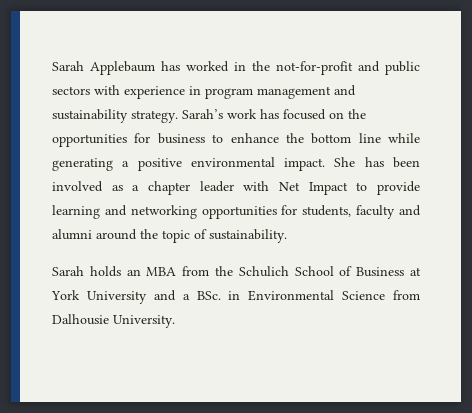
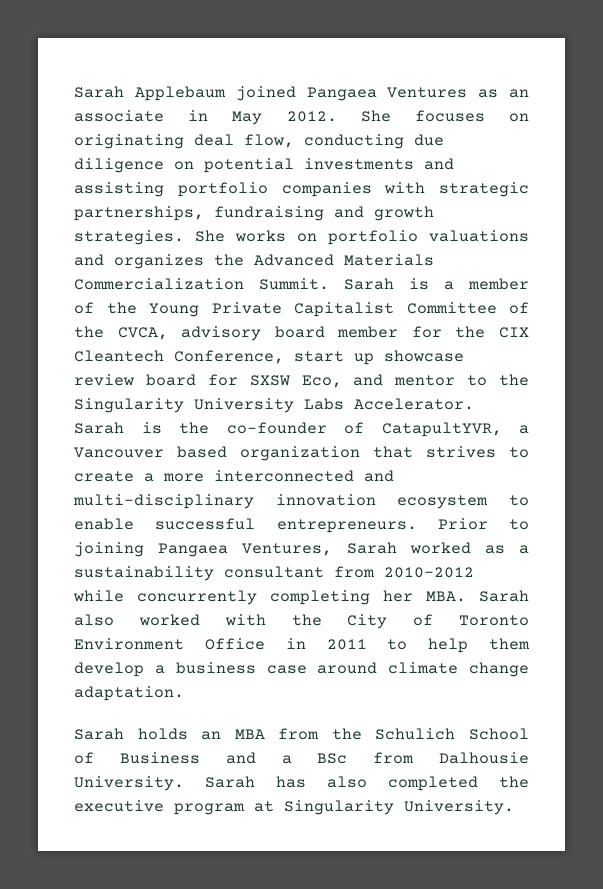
- Sarah Applebaum has worked in the not-for-profit and public sectors with experience in program management and sustainability strategy. Sarah’s work has focused on the opportunities for business to enhance the bottom line while generating a positive environmental impact. She has been involved as a chapter leader with Net Impact to provide learning and networking opportunities for students, faculty and alumni around the topic of sustainability.
+ Sarah Applebaum joined Pangaea Ventures as an associate in May 2012. She focuses on originating deal flow, conducting due diligence on potential investments and assisting portfolio companies with strategic partnerships, fundraising and growth strategies. She works on portfolio valuations and organizes the Advanced Materials Commercialization Summit. Sarah is a member of the Young Private Capitalist Committee of the CVCA, advisory board member for the CIX Cleantech Conference, start up showcase review board for SXSW Eco, and mentor to the Singularity University Labs Accelerator. Sarah is the co-founder of CatapultYVR, a Vancouver based organization that strives to create a more interconnected and multi-disciplinary innovation ecosystem to enable successful entrepreneurs. Prior to joining Pangaea Ventures, Sarah worked as a sustainability consultant from 2010-2012 while concurrently completing her MBA. Sarah also worked with the City of Toronto Environment Office in 2011 to help them develop a business case around climate change adaptation.
- Sarah holds an MBA from the Schulich School of Business at York University and a BSc. in Environmental Science from Dalhousie University.
+ Sarah holds an MBA from the Schulich School of Business and a BSc from Dalhousie University. Sarah has also completed the executive program at Singularity University.

